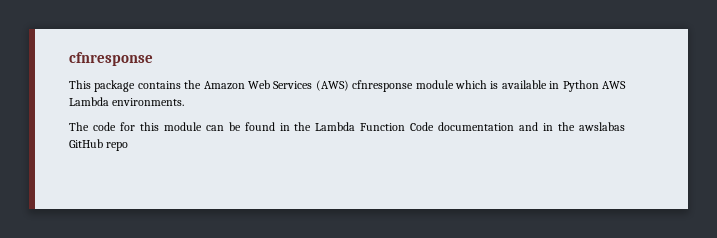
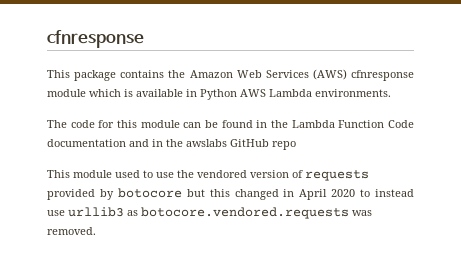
- The code for this module can be found in the Lambda Function Code documentation and in the awslabas GitHub repo
+ The code for this module can be found in the Lambda Function Code documentation and in the awslabs GitHub repo
+ This module used to use the vendored version of requests provided by botocore but this changed in April 2020 to instead use urllib3 as botocore.vendored.requests was removed.

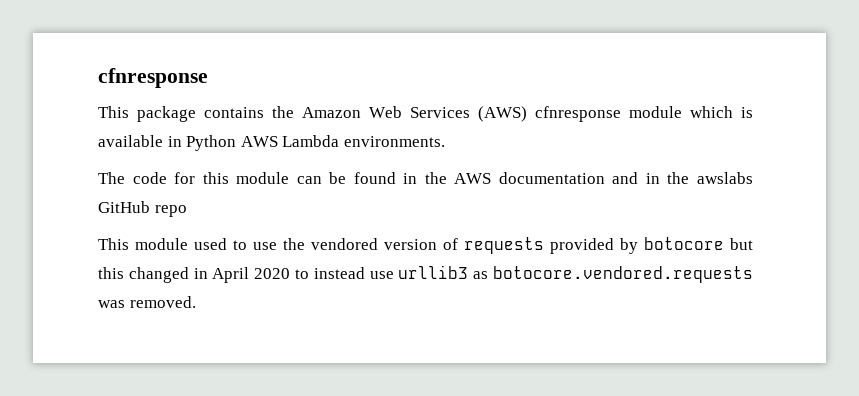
- The code for this module can be found in the Lambda Function Code documentation and in the awslabs GitHub repo
+ The code for this module can be found in the AWS documentation and in the awslabs GitHub repo

